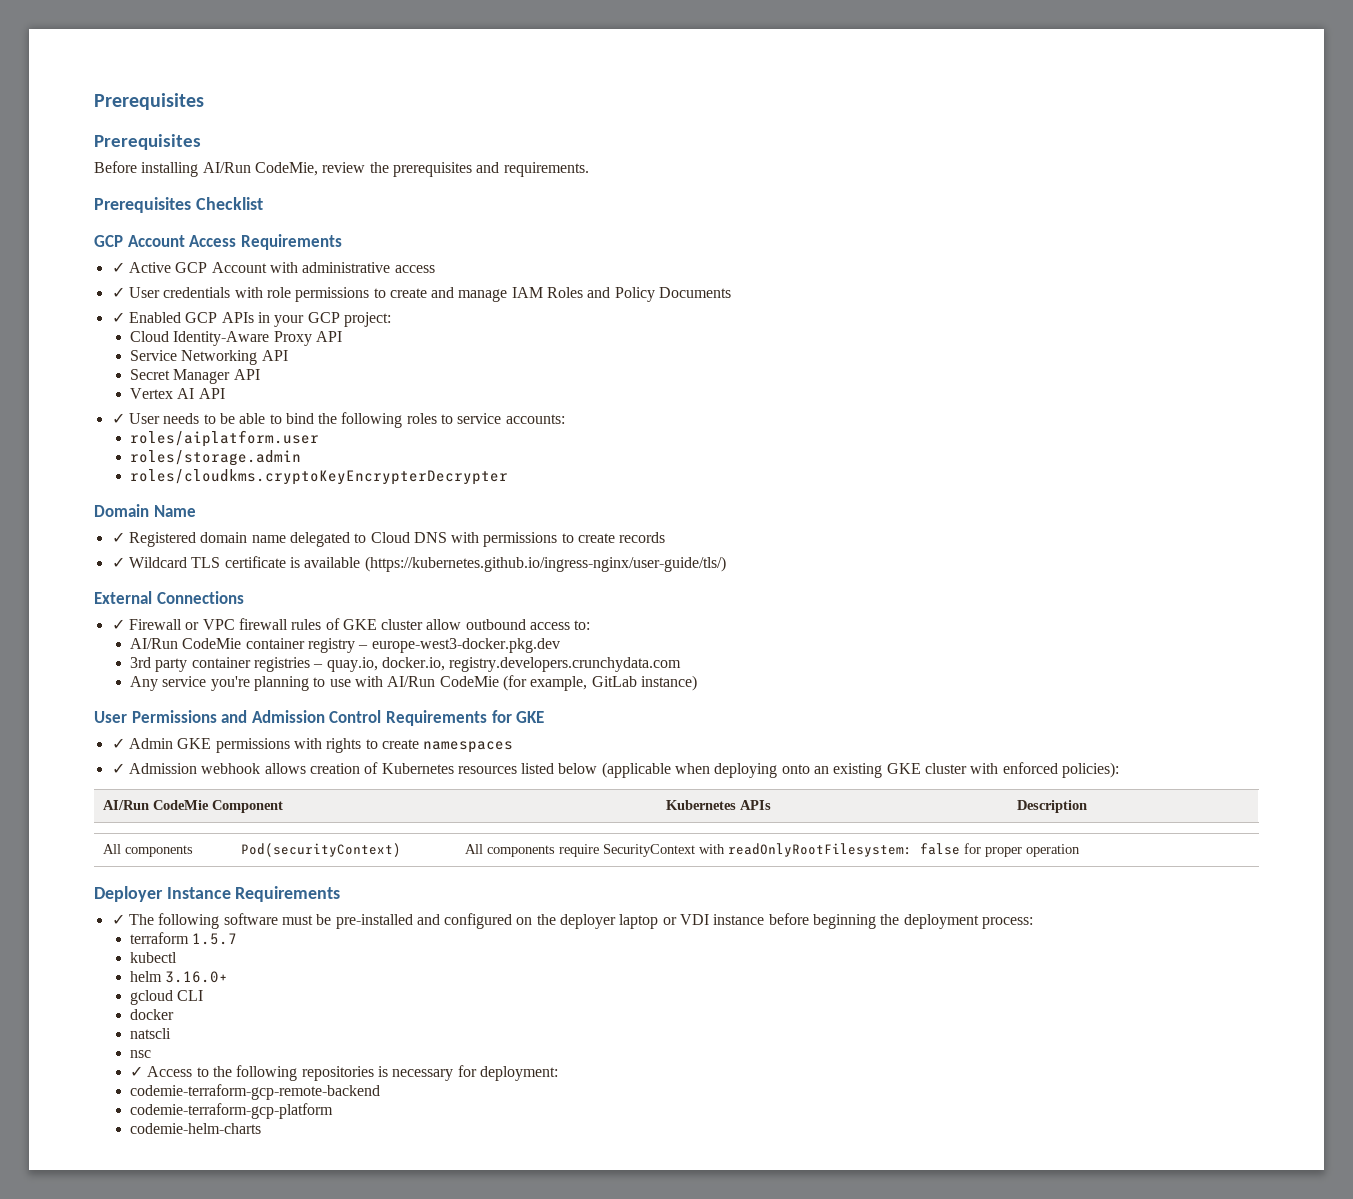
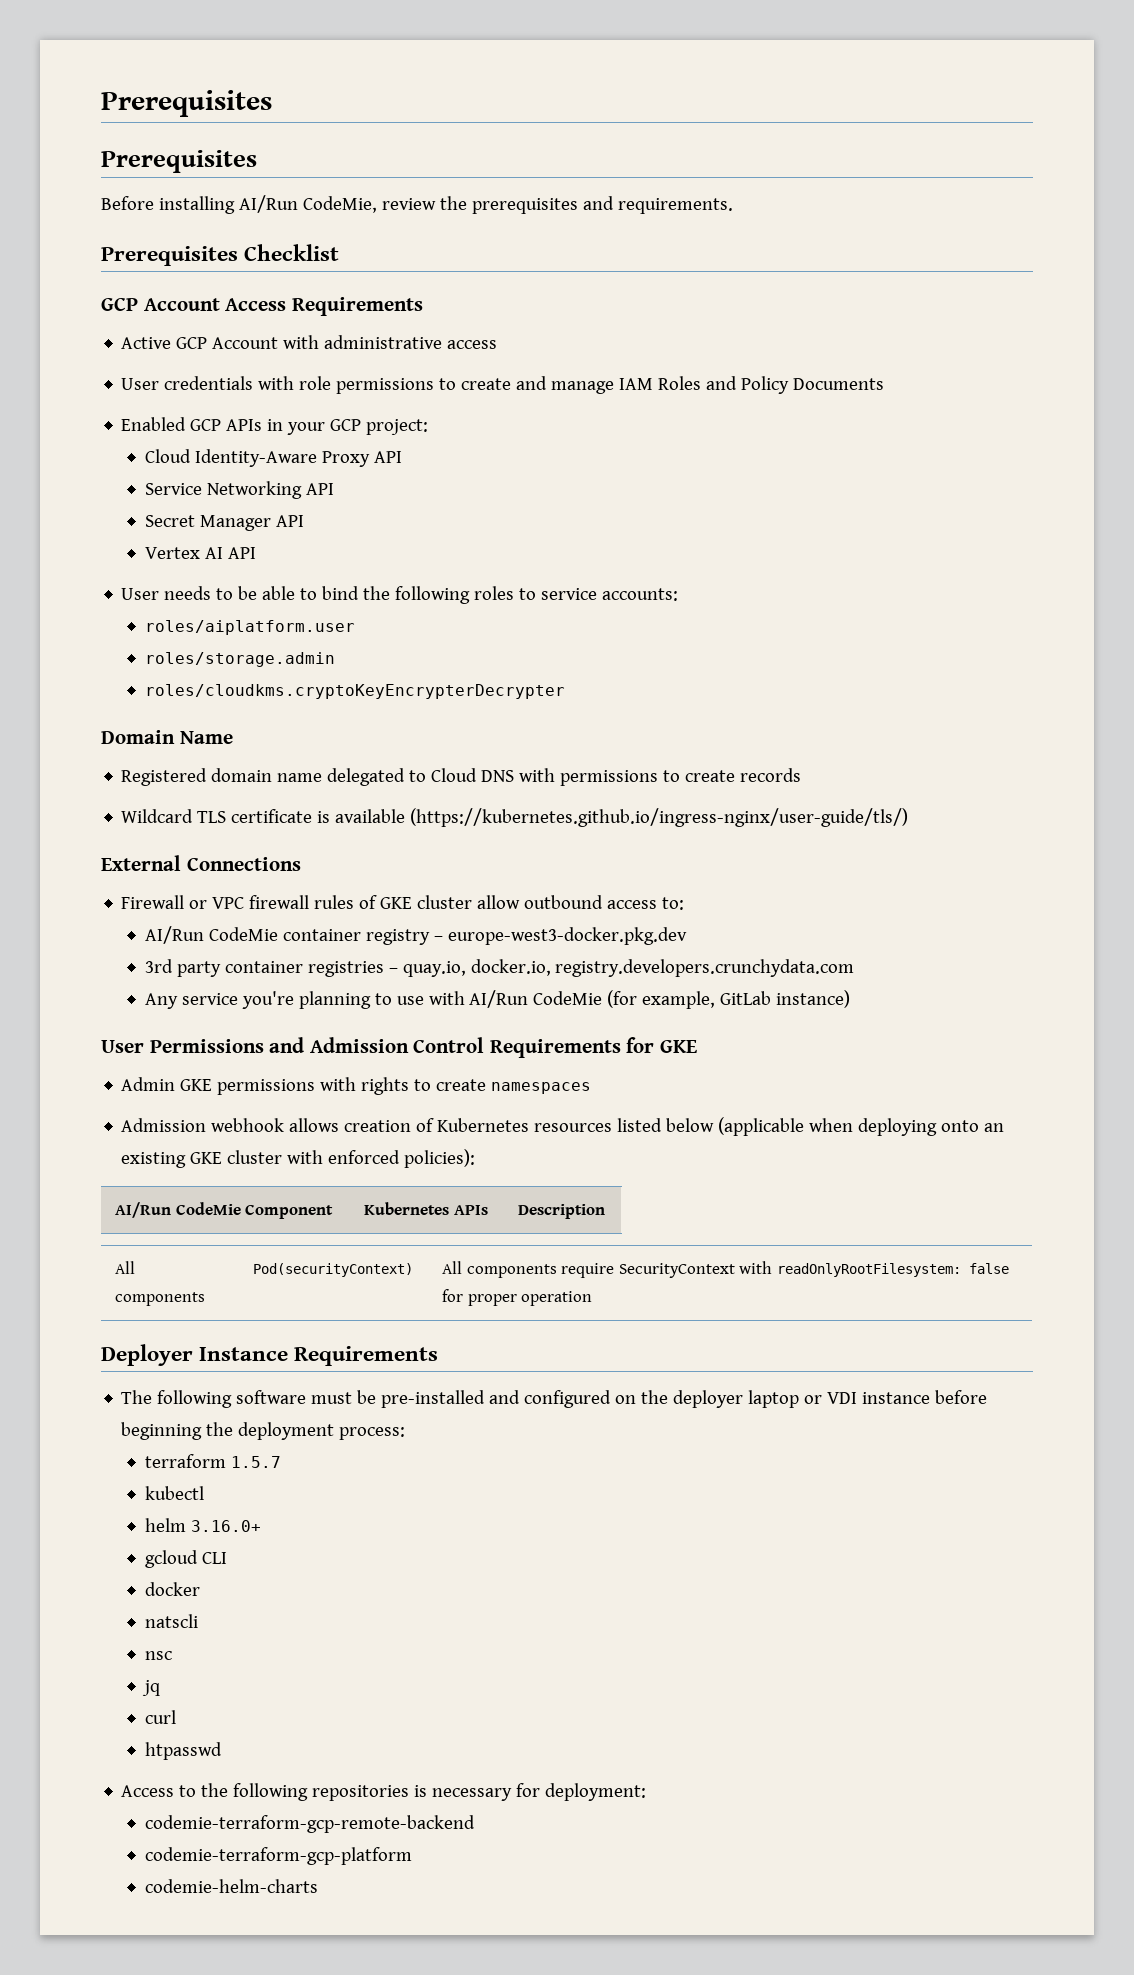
- ✓ Active GCP Account with administrative access
+ Active GCP Account with administrative access
- ✓ User credentials with role permissions to create and manage IAM Roles and Policy Documents
+ User credentials with role permissions to create and manage IAM Roles and Policy Documents
- ✓ Enabled GCP APIs in your GCP project:
+ Enabled GCP APIs in your GCP project:
- ✓ User needs to be able to bind the following roles to service accounts:
+ User needs to be able to bind the following roles to service accounts:
- ✓ Registered domain name delegated to Cloud DNS with permissions to create records
+ Registered domain name delegated to Cloud DNS with permissions to create records
- ✓ Wildcard TLS certificate is available (https://kubernetes.github.io/ingress-nginx/user-guide/tls/)
+ Wildcard TLS certificate is available (https://kubernetes.github.io/ingress-nginx/user-guide/tls/)
- ✓ Firewall or VPC firewall rules of GKE cluster allow outbound access to:
+ Firewall or VPC firewall rules of GKE cluster allow outbound access to:
- ✓ Admin GKE permissions with rights to create namespaces
+ Admin GKE permissions with rights to create namespaces
- ✓ Admission webhook allows creation of Kubernetes resources listed below (applicable when deploying onto an existing GKE cluster with enforced policies):
+ Admission webhook allows creation of Kubernetes resources listed below (applicable when deploying onto an existing GKE cluster with enforced policies):
- ✓ The following software must be pre-installed and configured on the deployer laptop or VDI instance before beginning the deployment process:
+ The following software must be pre-installed and configured on the deployer laptop or VDI instance before beginning the deployment process:
- ✓ Access to the following repositories is necessary for deployment:
+ jq
+ curl
+ htpasswd
+ Access to the following repositories is necessary for deployment:

